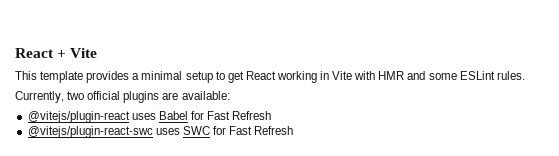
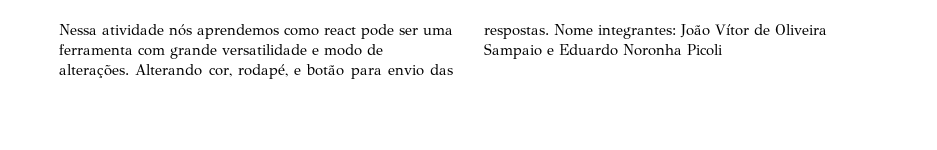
- React + Vite
- This template provides a minimal setup to get React working in Vite with HMR and some ESLint rules.
- Currently, two official plugins are available:
- @vitejs/plugin-react uses Babel for Fast Refresh
- @vitejs/plugin-react-swc uses SWC for Fast Refresh
+ Nessa atividade nós aprendemos como react pode ser uma ferramenta com grande versatilidade e modo de alterações. Alterando cor, rodapé, e botão para envio das respostas. Nome integrantes: João Vítor de Oliveira Sampaio e Eduardo Noronha Picoli

